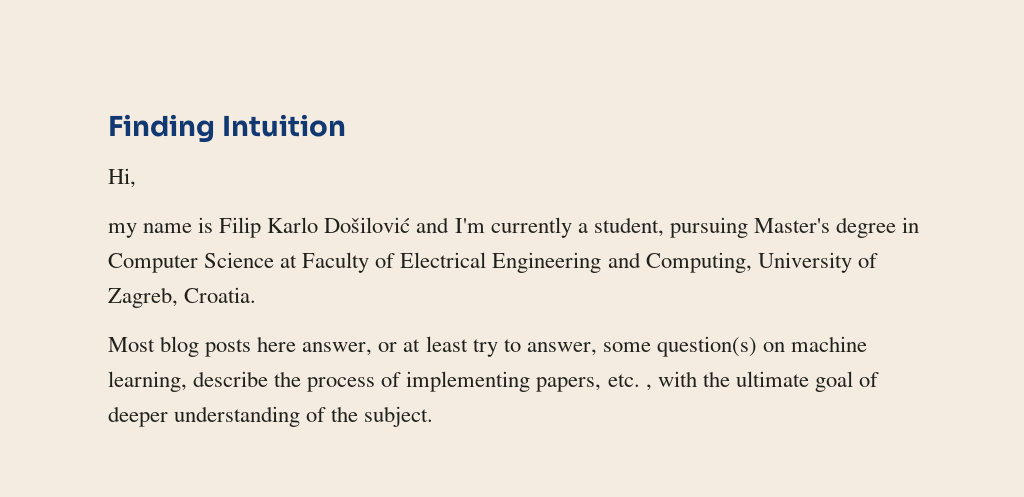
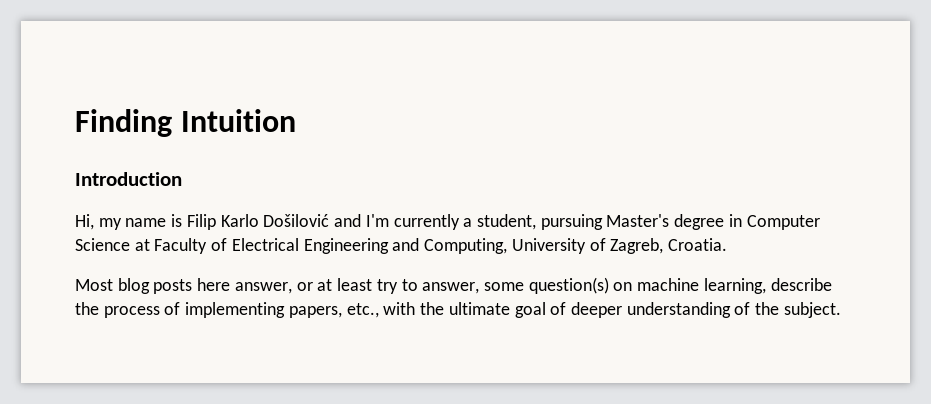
+ Introduction
- Hi,
- my name is Filip Karlo Došilović and I'm currently a student, pursuing Master's degree in Computer Science at Faculty of Electrical Engineering and Computing, University of Zagreb, Croatia.
+ Hi, my name is Filip Karlo Došilović and I'm currently a student, pursuing Master's degree in Computer Science at Faculty of Electrical Engineering and Computing, University of Zagreb, Croatia.
- Most blog posts here answer, or at least try to answer, some question(s) on machine learning, describe the process of implementing papers, etc. , with the ultimate goal of deeper understanding of the subject.
+ Most blog posts here answer, or at least try to answer, some question(s) on machine learning, describe the process of implementing papers, etc., with the ultimate goal of deeper understanding of the subject.

